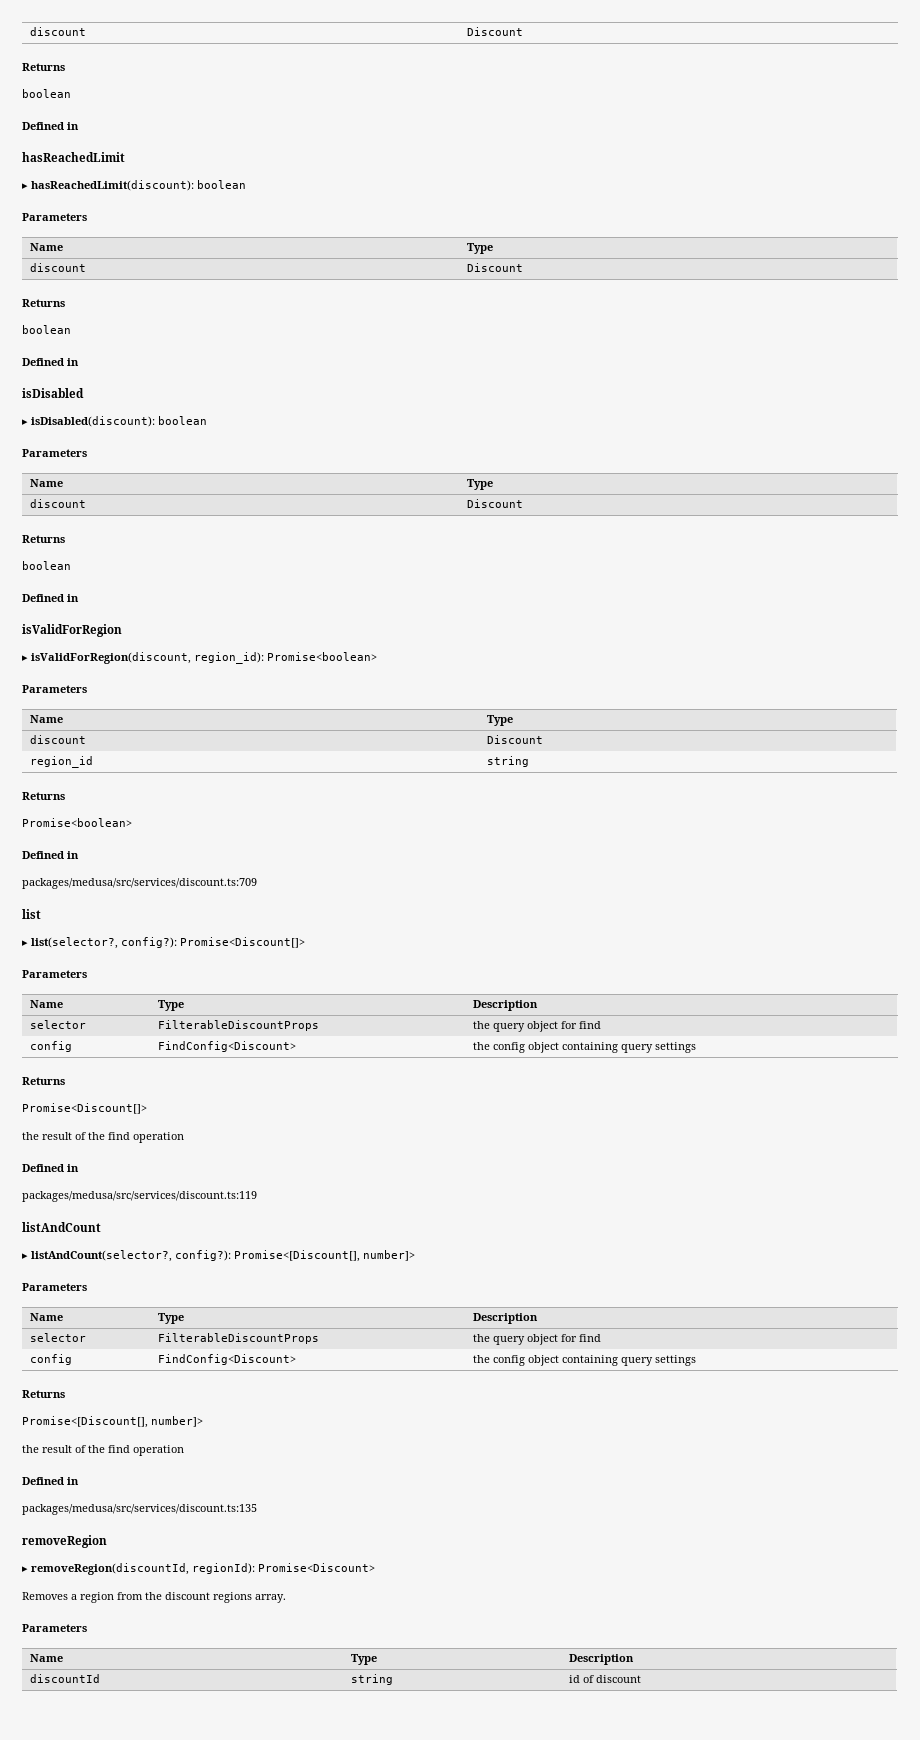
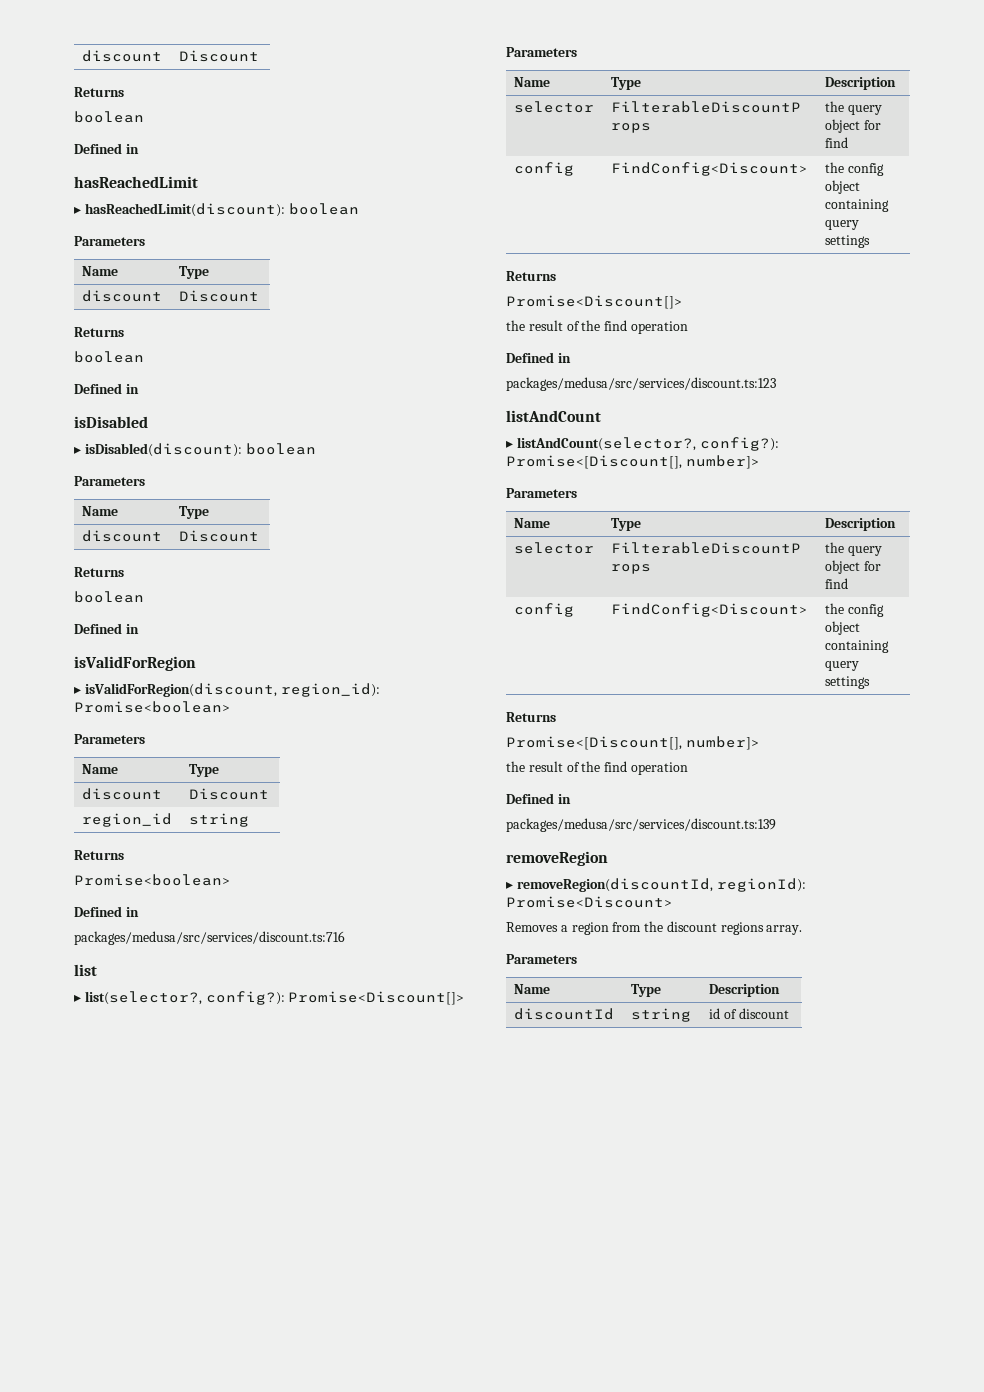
- packages/medusa/src/services/discount.ts:709
+ packages/medusa/src/services/discount.ts:716
- packages/medusa/src/services/discount.ts:119
+ packages/medusa/src/services/discount.ts:123
- packages/medusa/src/services/discount.ts:135
+ packages/medusa/src/services/discount.ts:139

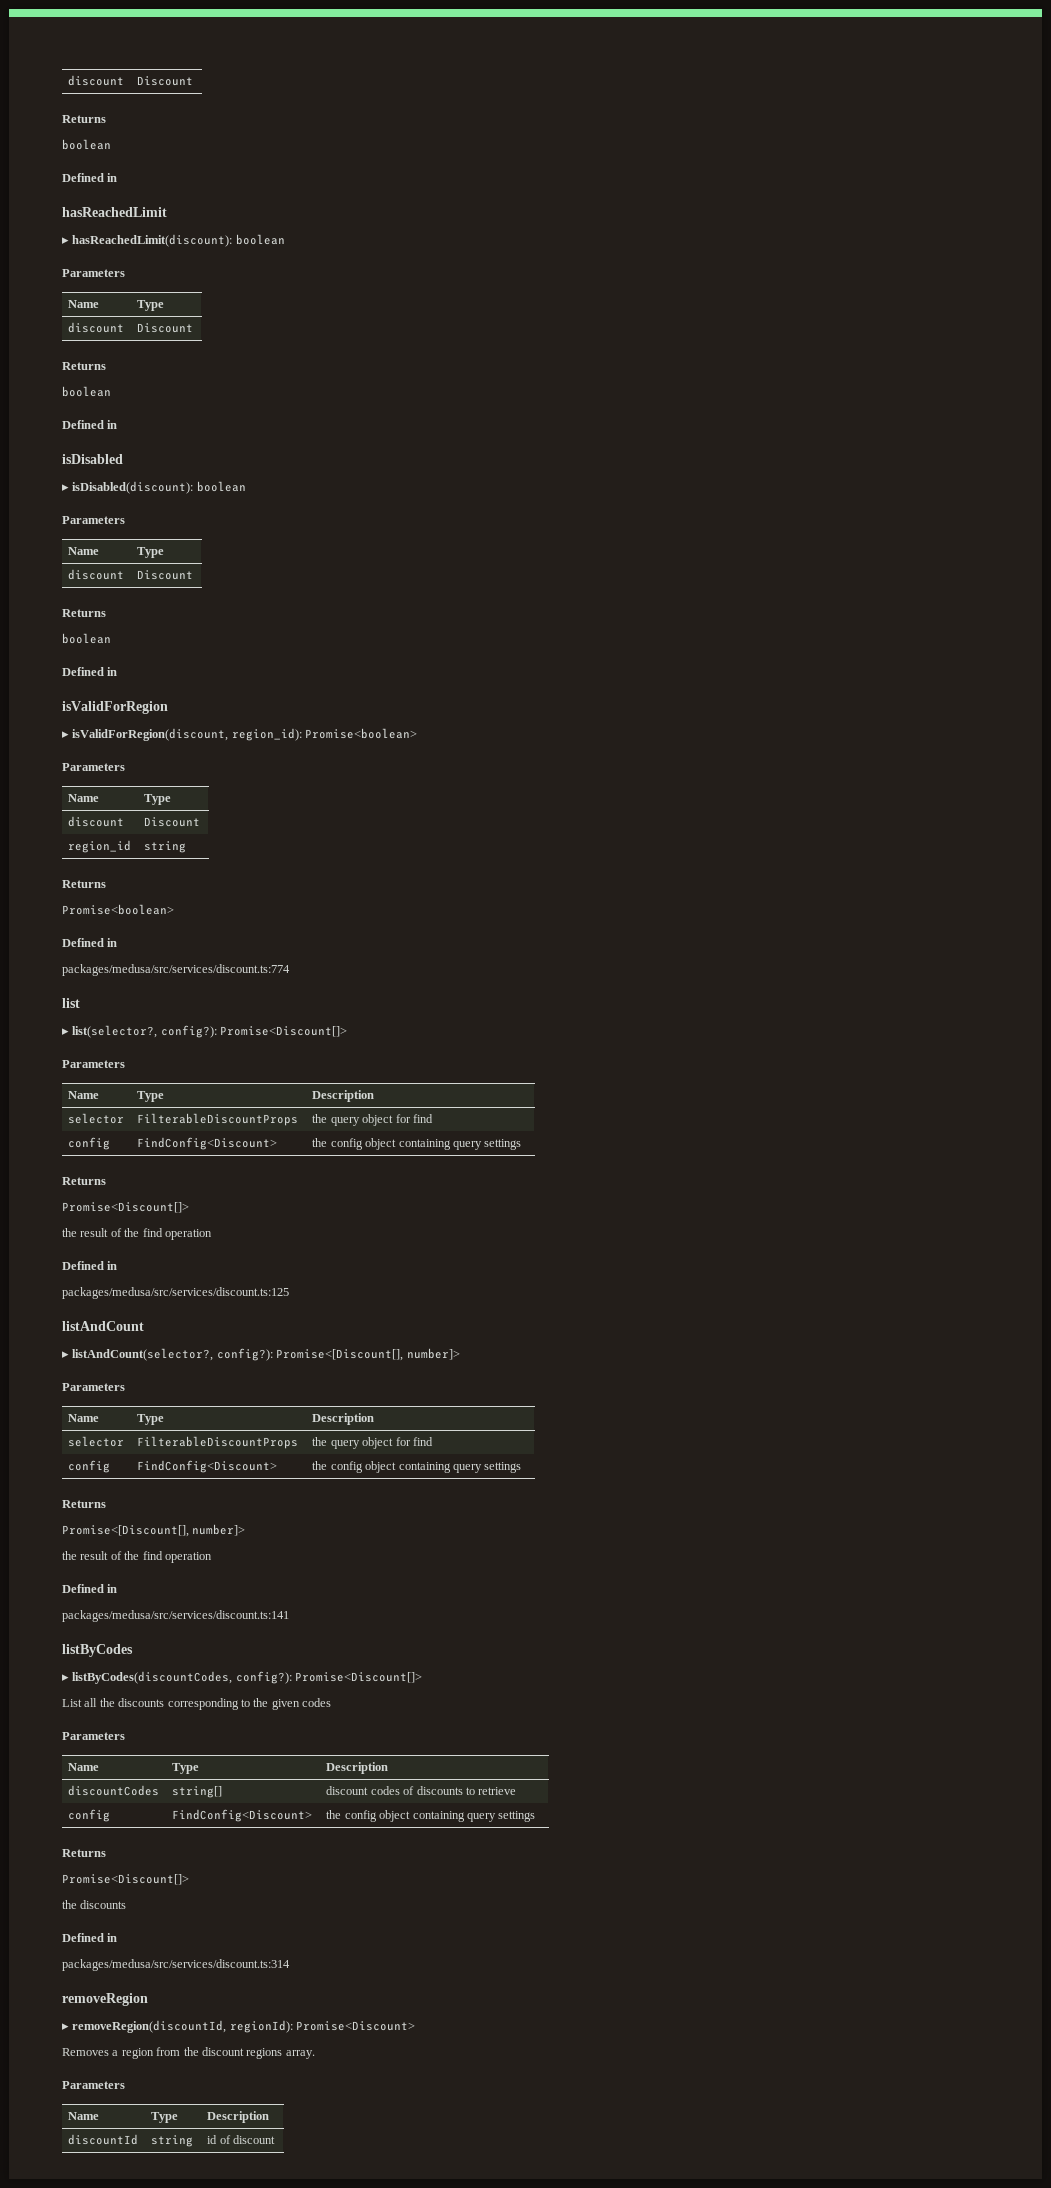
- packages/medusa/src/services/discount.ts:716
+ packages/medusa/src/services/discount.ts:774
- packages/medusa/src/services/discount.ts:123
+ packages/medusa/src/services/discount.ts:125
- packages/medusa/src/services/discount.ts:139
+ packages/medusa/src/services/discount.ts:141
+ listByCodes
+ ▸ listByCodes(discountCodes, config?): Promise<Discount[]>
+ List all the discounts corresponding to the given codes
+ Parameters
+ Name | Type | Description
+ discountCodes | string[] | discount codes of discounts to retrieve
+ config | FindConfig<Discount> | the config object containing query settings
+ Returns
+ Promise<Discount[]>
+ the discounts
+ Defined in
+ packages/medusa/src/services/discount.ts:314

